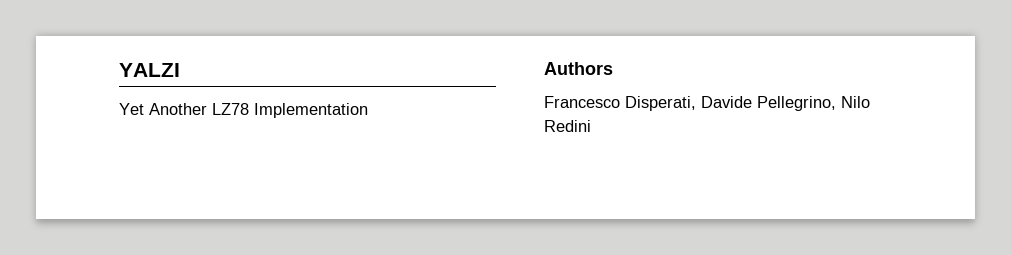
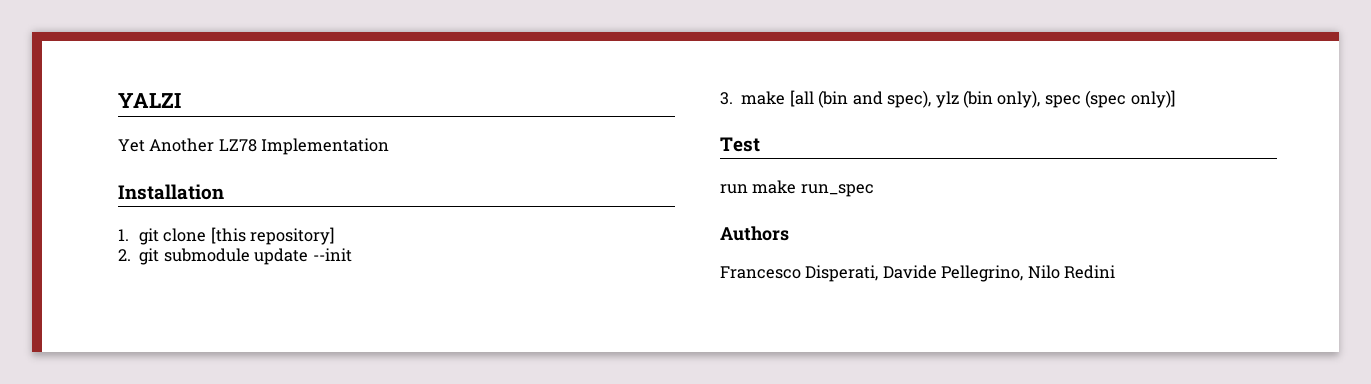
+ Installation
+ 1. git clone [this repository]
+ 2. git submodule update --init
+ 3. make [all (bin and spec), ylz (bin only), spec (spec only)]
+ Test
+ run make run_spec

